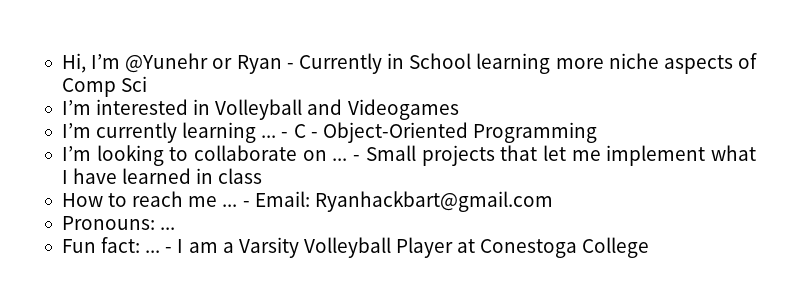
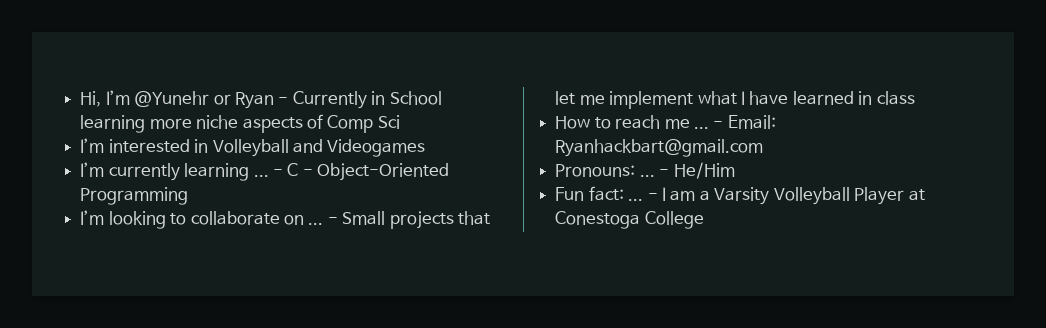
+ - He/Him

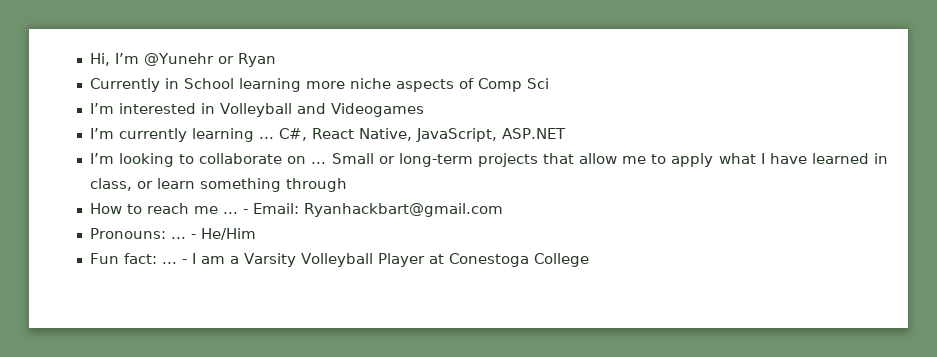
- Hi, I’m @Yunehr or Ryan - Currently in School learning more niche aspects of Comp Sci
+ Hi, I’m @Yunehr or Ryan
+ Currently in School learning more niche aspects of Comp Sci
- - C - Object-Oriented Programming
+ C#, React Native, JavaScript, ASP.NET
- - Small projects that let me implement what I have learned in class
+ Small or long-term projects that allow me to apply what I have learned in class, or learn something through

